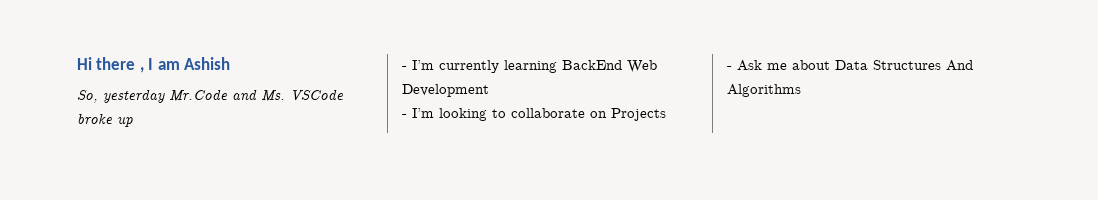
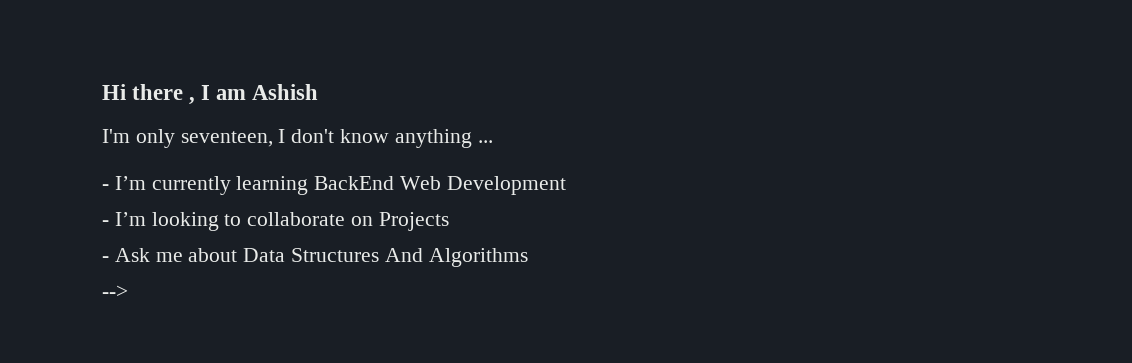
- So, yesterday Mr.Code and Ms. VSCode broke up
+ I'm only seventeen, I don't know anything ...
+ -->

